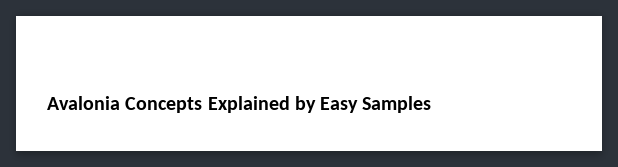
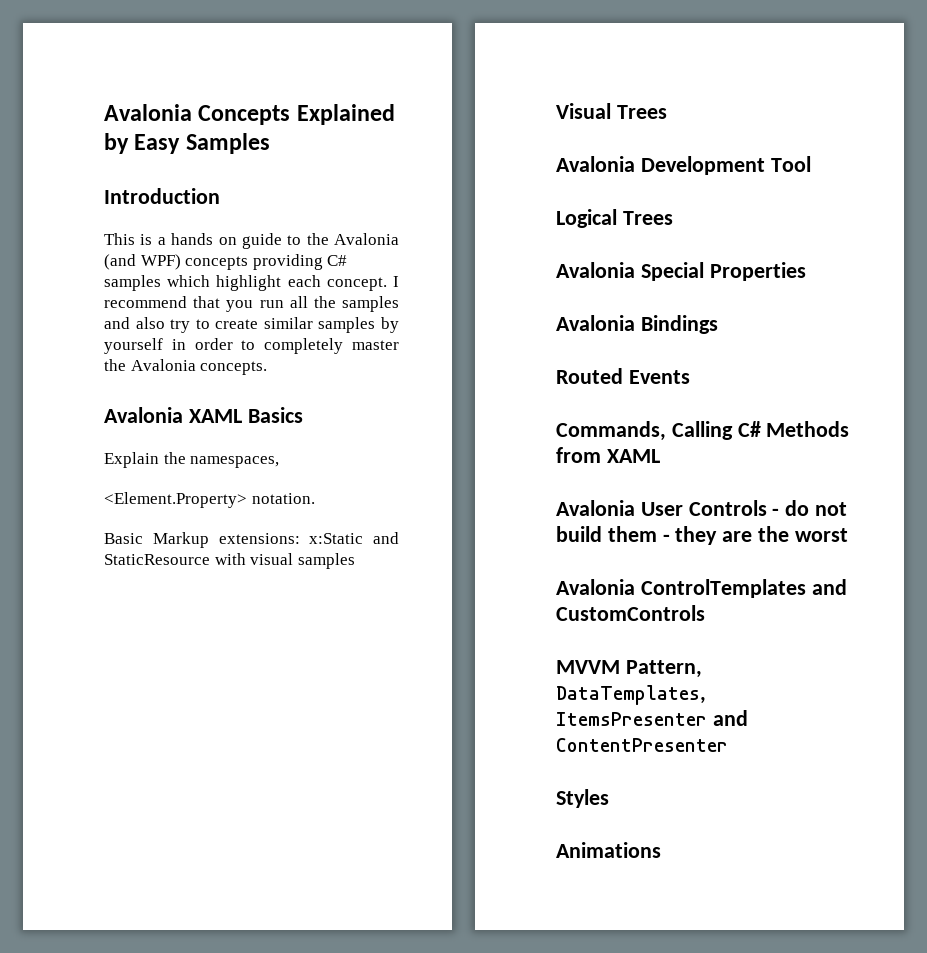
+ Introduction
+ This is a hands on guide to the Avalonia (and WPF) concepts providing C# samples which highlight each concept. I recommend that you run all the samples and also try to create similar samples by yourself in order to completely master the Avalonia concepts.
+ Avalonia XAML Basics
+ Explain the namespaces,
+ <Element.Property> notation.
+ Basic Markup extensions: x:Static and StaticResource with visual samples
+ Visual Trees
+ Avalonia Development Tool
+ Logical Trees
+ Avalonia Special Properties
+ Avalonia Bindings
+ Routed Events
+ Commands, Calling C# Methods from XAML
+ Avalonia User Controls - do not build them - they are the worst
+ Avalonia ControlTemplates and CustomControls
+ MVVM Pattern, DataTemplates, ItemsPresenter and ContentPresenter
+ Styles
+ Animations

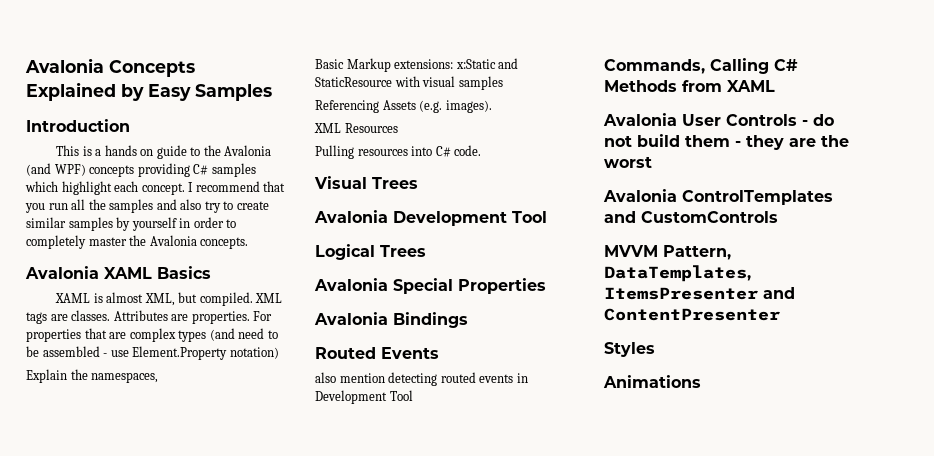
+ XAML is almost XML, but compiled. XML tags are classes. Attributes are properties. For properties that are complex types (and need to be assembled - use Element.Property notation)
- <Element.Property> notation.
+ Referencing Assets (e.g. images).
+ XML Resources
+ Pulling resources into C# code.
+ also mention detecting routed events in Development Tool

